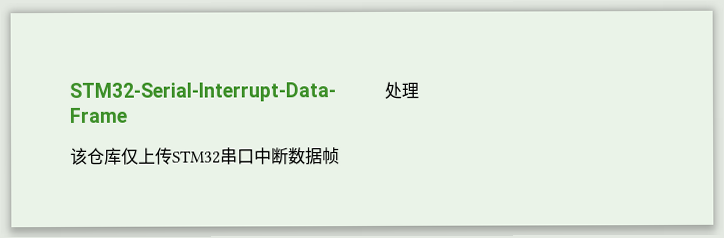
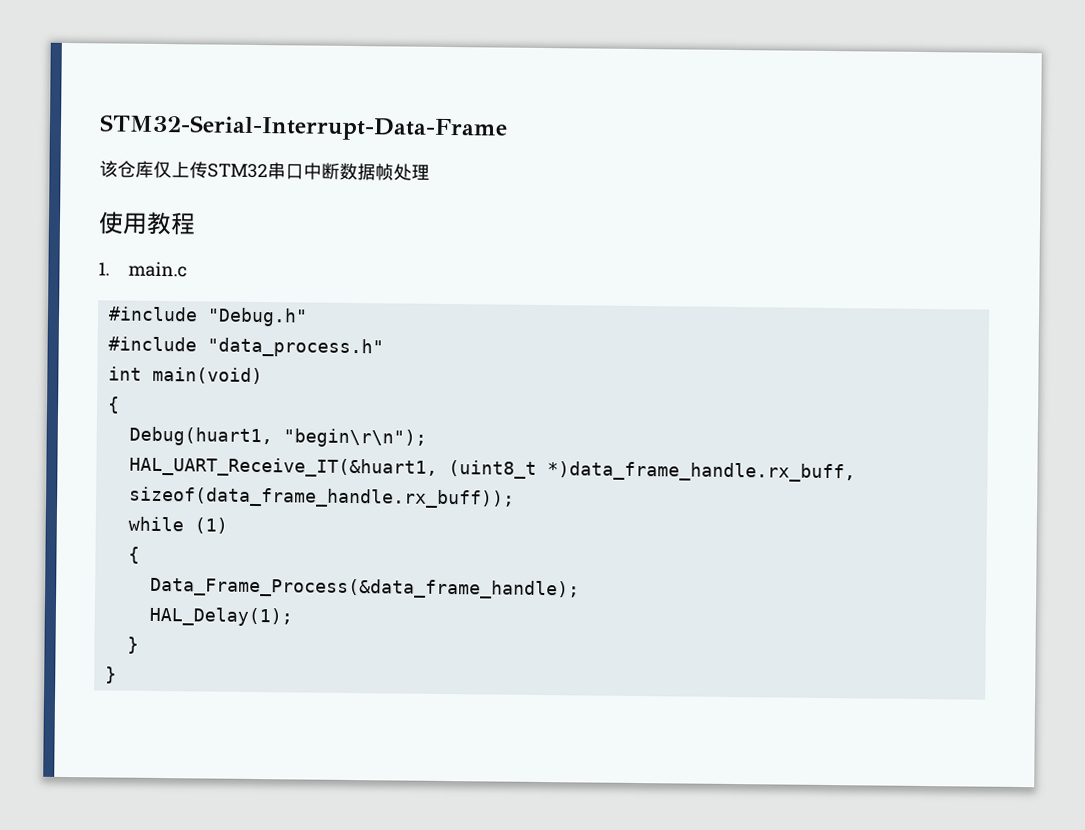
+ 使用教程
+ 1. main.c
+ #include "Debug.h"
+ #include "data_process.h"
+ int main(void)
+ {
+ Debug(huart1, "begin\r\n");
+ HAL_UART_Receive_IT(&huart1, (uint8_t *)data_frame_handle.rx_buff, sizeof(data_frame_handle.rx_buff));
+ while (1)
+ {
+ Data_Frame_Process(&data_frame_handle);
+ HAL_Delay(1);
+ }
+ }

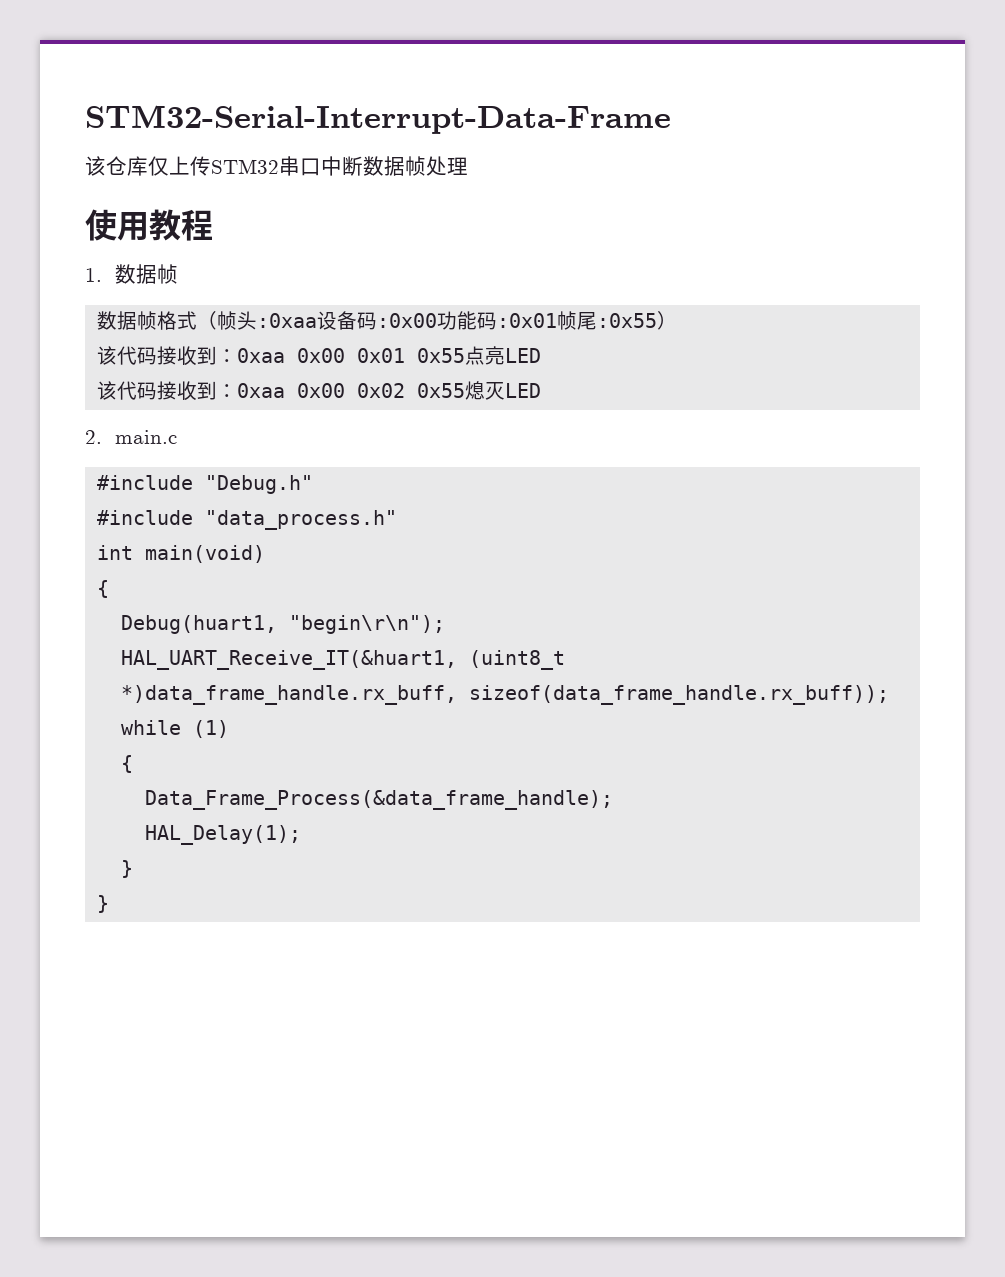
- 1. main.c
+ 1.数据帧
+ 数据帧格式（帧头:0xaa设备码:0x00功能码:0x01帧尾:0x55）
+ 该代码接收到：0xaa 0x00 0x01 0x55点亮LED
+ 该代码接收到：0xaa 0x00 0x02 0x55熄灭LED
+ 2. main.c

